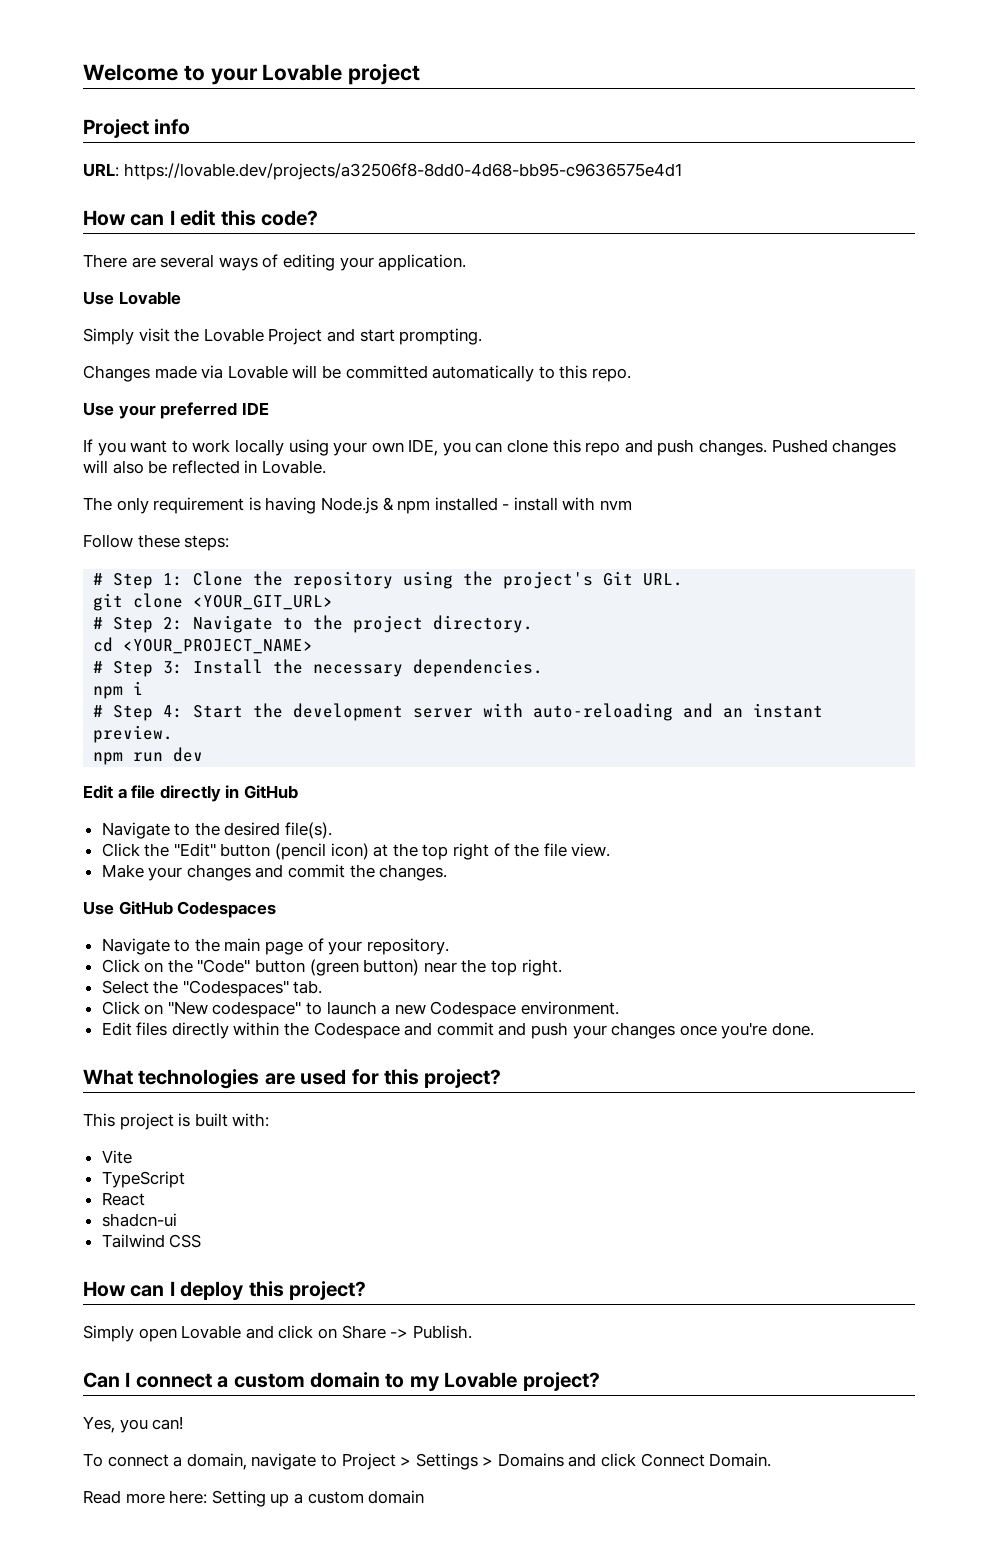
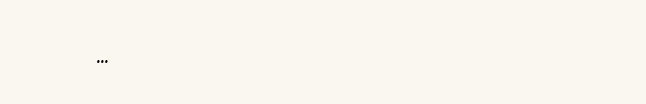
- Welcome to your Lovable project
- Project info
- URL: https://lovable.dev/projects/a32506f8-8dd0-4d68-bb95-c9636575e4d1
- How can I edit this code?
- There are several ways of editing your application.
- Use Lovable
- Simply visit the Lovable Project and start prompting.
- Changes made via Lovable will be committed automatically to this repo.
- Use your preferred IDE
- If you want to work locally using your own IDE, you can clone this repo and push changes. Pushed changes will also be reflected in Lovable.
- The only requirement is having Node.js & npm installed - install with nvm
- Follow these steps:
- # Step 1: Clone the repository using the project's Git URL.
- git clone <YOUR_GIT_URL>
- # Step 2: Navigate to the project directory.
- cd <YOUR_PROJECT_NAME>
- # Step 3: Install the necessary dependencies.
- npm i
- # Step 4: Start the development server with auto-reloading and an instant preview.
- npm run dev
- Edit a file directly in GitHub
- Navigate to the desired file(s).
- Click the "Edit" button (pencil icon) at the top right of the file view.
- Make your changes and commit the changes.
- Use GitHub Codespaces
- Navigate to the main page of your repository.
- Click on the "Code" button (green button) near the top right.
- Select the "Codespaces" tab.
- Click on "New codespace" to launch a new Codespace environment.
- Edit files directly within the Codespace and commit and push your changes once you're done.
- What technologies are used for this project?
- This project is built with:
- Vite
- TypeScript
- React
- shadcn-ui
- Tailwind CSS
- How can I deploy this project?
- Simply open Lovable and click on Share -> Publish.
- Can I connect a custom domain to my Lovable project?
- Yes, you can!
- To connect a domain, navigate to Project > Settings > Domains and click Connect Domain.
- Read more here: Setting up a custom domain
+ ...

